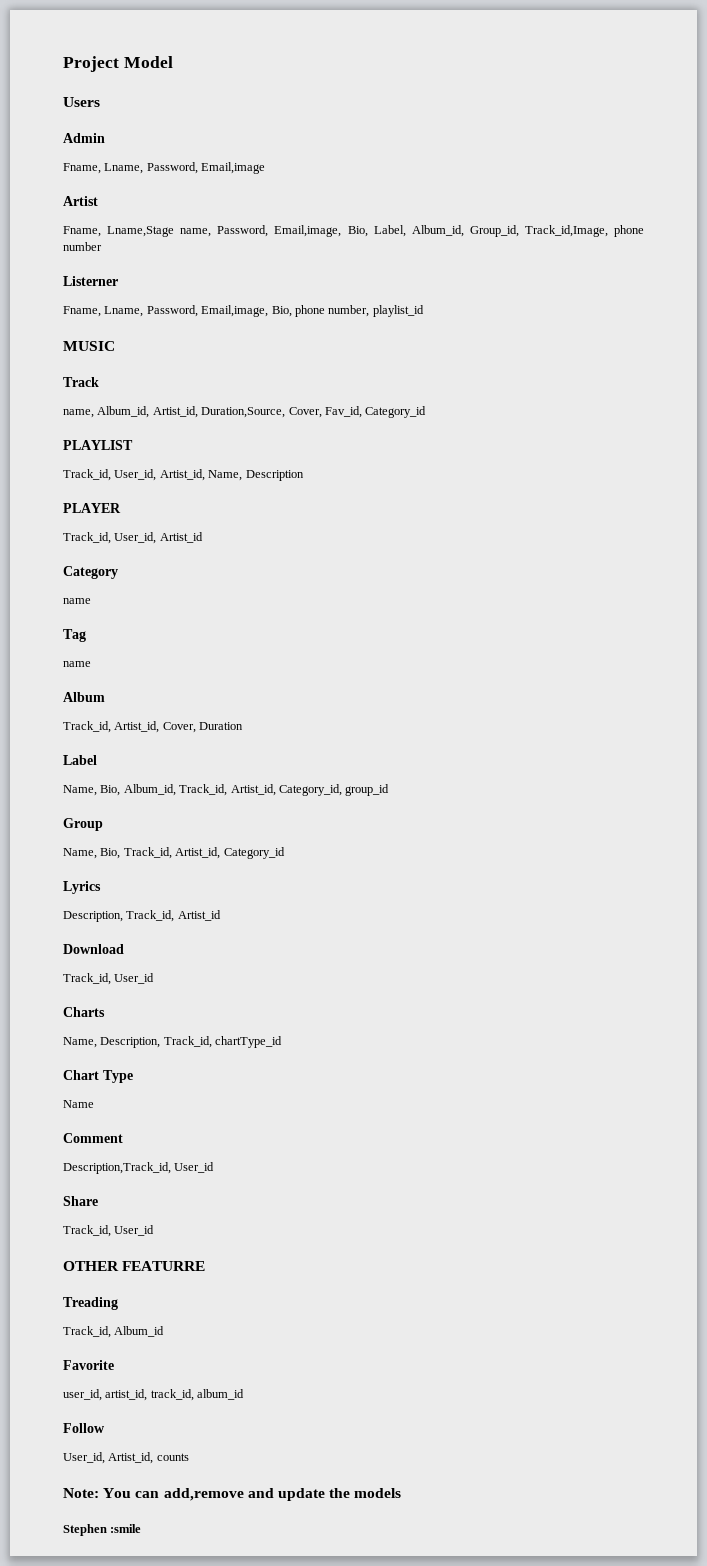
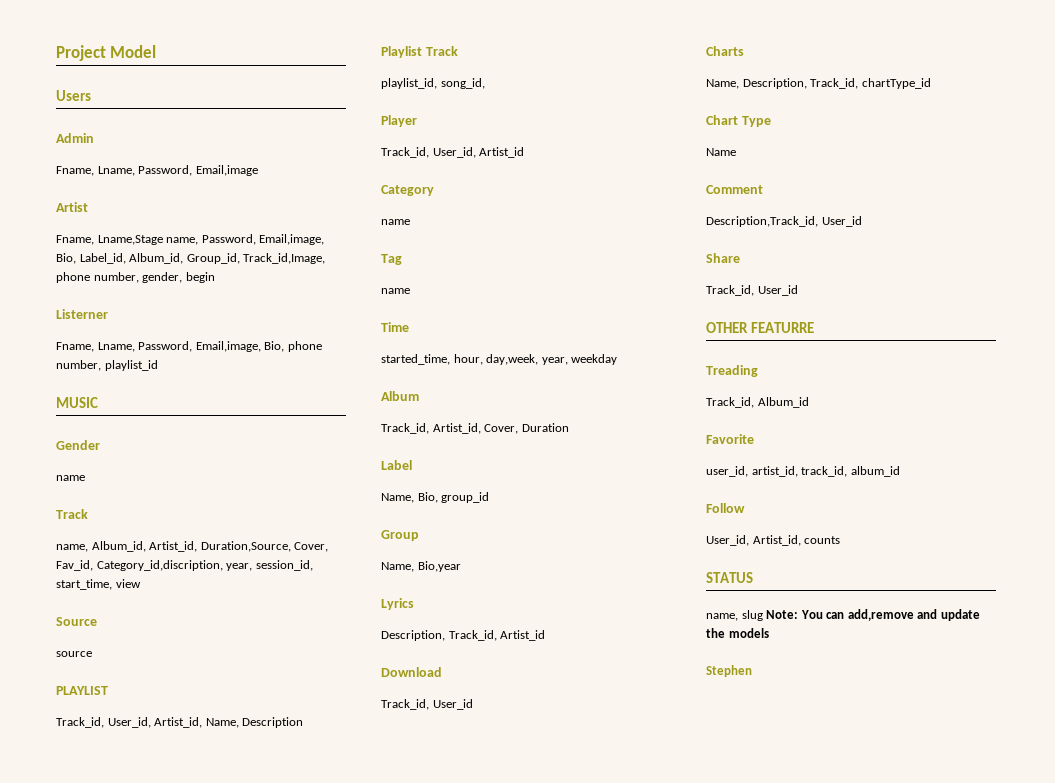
- Fname, Lname,Stage name, Password, Email,image, Bio, Label, Album_id, Group_id, Track_id,Image, phone number
+ Fname, Lname,Stage name, Password, Email,image, Bio, Label_id, Album_id, Group_id, Track_id,Image, phone number, gender, begin
+ Gender
+ name
- name, Album_id, Artist_id, Duration,Source, Cover, Fav_id, Category_id
+ name, Album_id, Artist_id, Duration,Source, Cover, Fav_id, Category_id,discription, year, session_id, start_time, view
+ Source
+ source
- PLAYER
+ Playlist Track
+ playlist_id, song_id,
+ Player
+ Time
+ started_time, hour, day,week, year, weekday
- Name, Bio, Album_id, Track_id, Artist_id, Category_id, group_id
+ Name, Bio, group_id
- Name, Bio, Track_id, Artist_id, Category_id
+ Name, Bio,year
- Note: You can add,remove and update the models
+ STATUS
+ name, slug Note: You can add,remove and update the models
- Stephen :smile
+ Stephen

